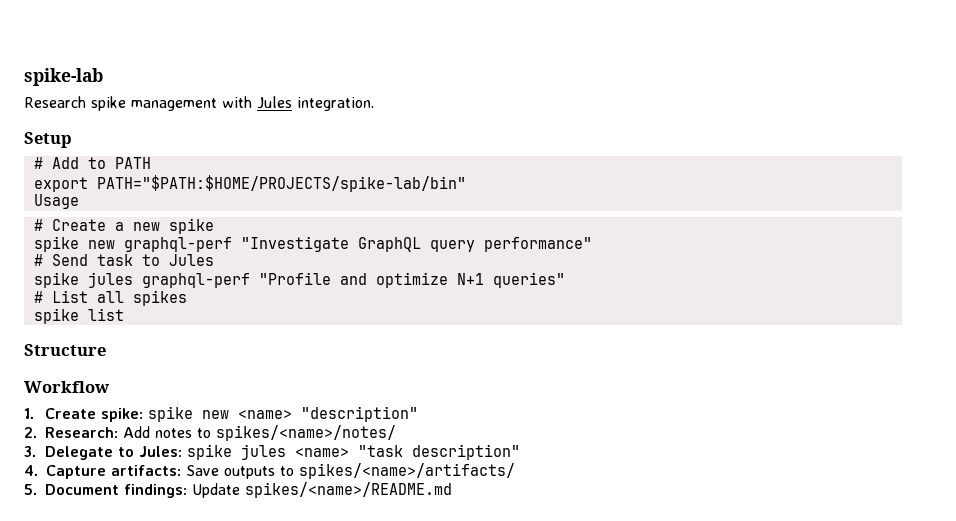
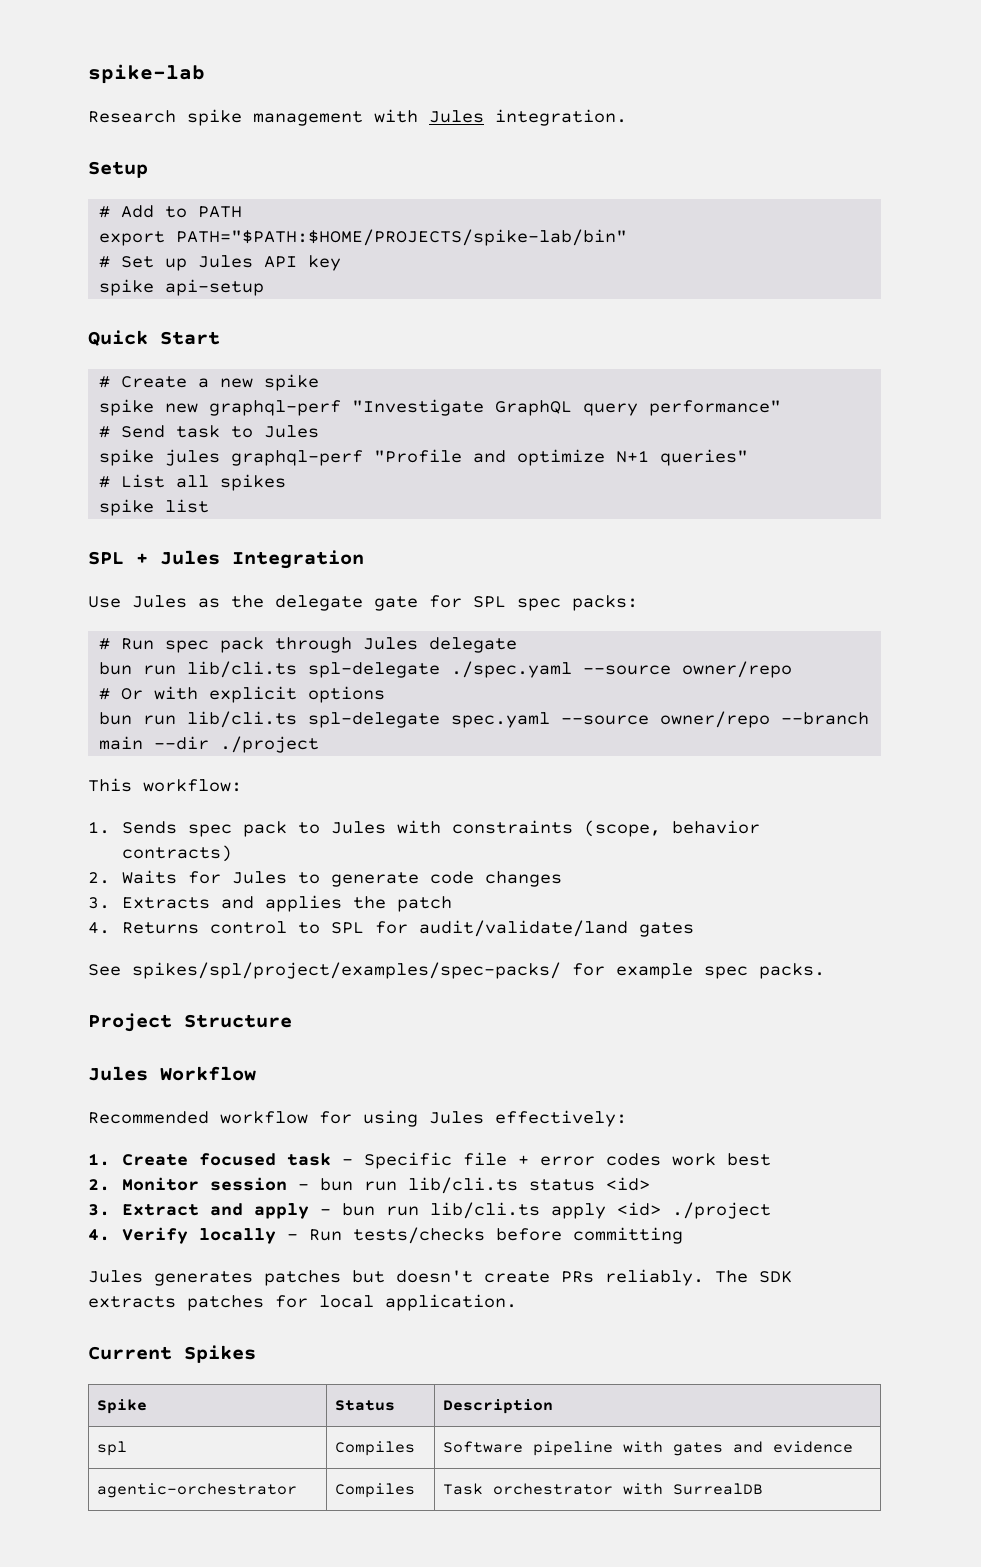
- Usage
+ # Set up Jules API key
+ spike api-setup
+ Quick Start
- Structure
+ SPL + Jules Integration
+ Use Jules as the delegate gate for SPL spec packs:
+ # Run spec pack through Jules delegate
+ bun run lib/cli.ts spl-delegate ./spec.yaml --source owner/repo
+ # Or with explicit options
+ bun run lib/cli.ts spl-delegate spec.yaml --source owner/repo --branch main --dir ./project
+ This workflow:
+ 1. Sends spec pack to Jules with constraints (scope, behavior contracts)
+ 2. Waits for Jules to generate code changes
+ 3. Extracts and applies the patch
+ 4. Returns control to SPL for audit/validate/land gates
+ See spikes/spl/project/examples/spec-packs/ for example spec packs.
+ Project Structure
- Workflow
+ Jules Workflow
- 1. Create spike: spike new <name> "description"
- 2. Research: Add notes to spikes/<name>/notes/
- 3. Delegate to Jules: spike jules <name> "task description"
- 4. Capture artifacts: Save outputs to spikes/<name>/artifacts/
- 5. Document findings: Update spikes/<name>/README.md
+ Recommended workflow for using Jules effectively:
+ 1. Create focused task - Specific file + error codes work best
+ 2. Monitor session - bun run lib/cli.ts status <id>
+ 3. Extract and apply - bun run lib/cli.ts apply <id> ./project
+ 4. Verify locally - Run tests/checks before committing
+ Jules generates patches but doesn't create PRs reliably. The SDK extracts patches for local application.
+ Current Spikes
+ Spike | Status | Description
+ spl | Compiles | Software pipeline with gates and evidence
+ agentic-orchestrator | Compiles | Task orchestrator with SurrealDB

